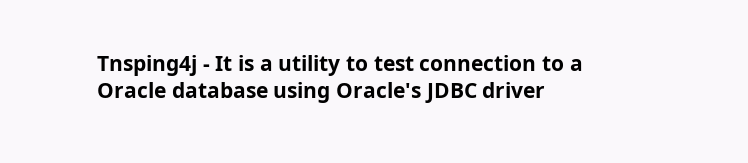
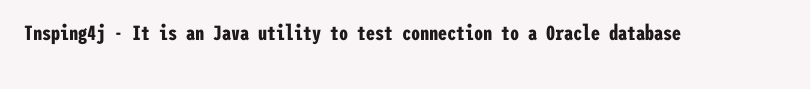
- Tnsping4j - It is a utility to test connection to a Oracle database using Oracle's JDBC driver
+ Tnsping4j - It is an Java utility to test connection to a Oracle database

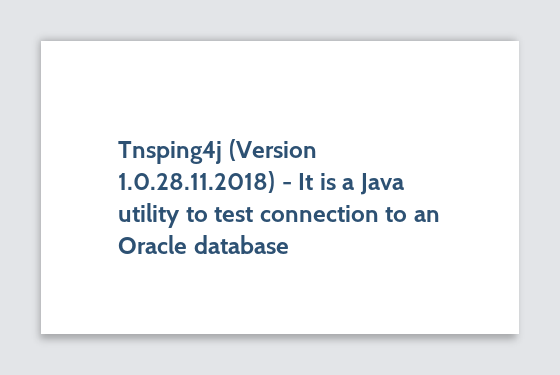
- Tnsping4j - It is an Java utility to test connection to a Oracle database
+ Tnsping4j (Version 1.0.28.11.2018) - It is a Java utility to test connection to an Oracle database

